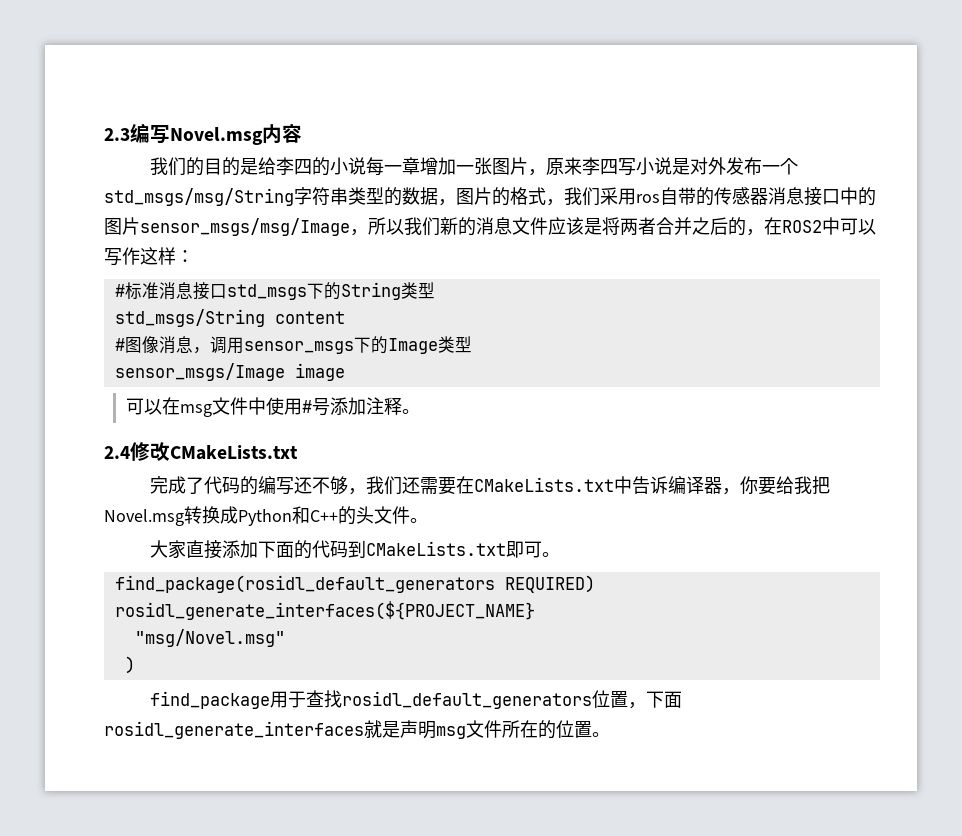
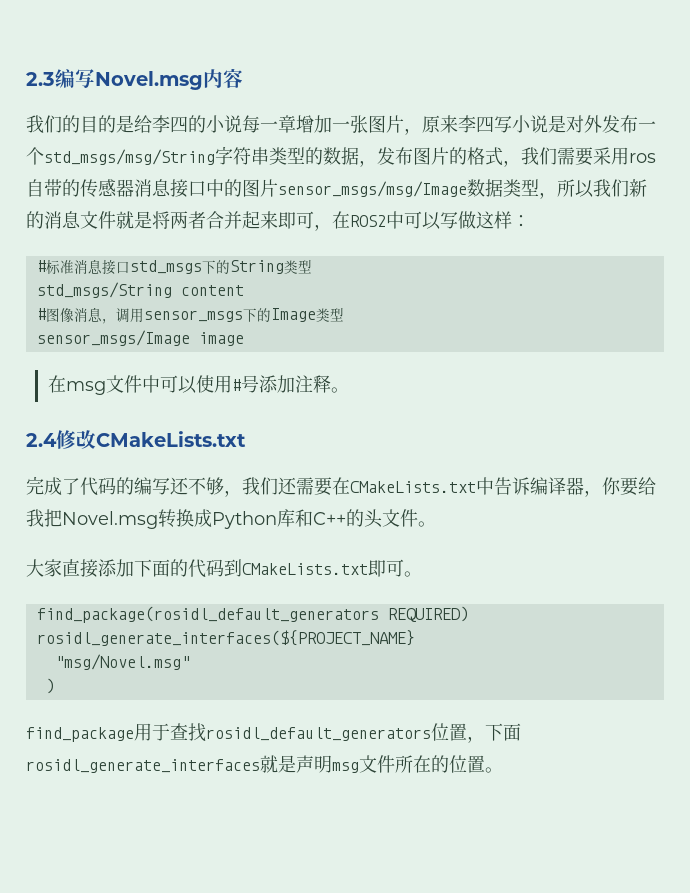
- 我们的目的是给李四的小说每一章增加一张图片，原来李四写小说是对外发布一个std_msgs/msg/String字符串类型的数据，图片的格式，我们采用ros自带的传感器消息接口中的图片sensor_msgs/msg/Image，所以我们新的消息文件应该是将两者合并之后的，在ROS2中可以写作这样：
+ 我们的目的是给李四的小说每一章增加一张图片，原来李四写小说是对外发布一个std_msgs/msg/String字符串类型的数据，发布图片的格式，我们需要采用ros自带的传感器消息接口中的图片sensor_msgs/msg/Image数据类型，所以我们新的消息文件就是将两者合并起来即可，在ROS2中可以写做这样：
- 可以在msg文件中使用#号添加注释。
+ 在msg文件中可以使用#号添加注释。
- 完成了代码的编写还不够，我们还需要在CMakeLists.txt中告诉编译器，你要给我把Novel.msg转换成Python和C++的头文件。
+ 完成了代码的编写还不够，我们还需要在CMakeLists.txt中告诉编译器，你要给我把Novel.msg转换成Python库和C++的头文件。

